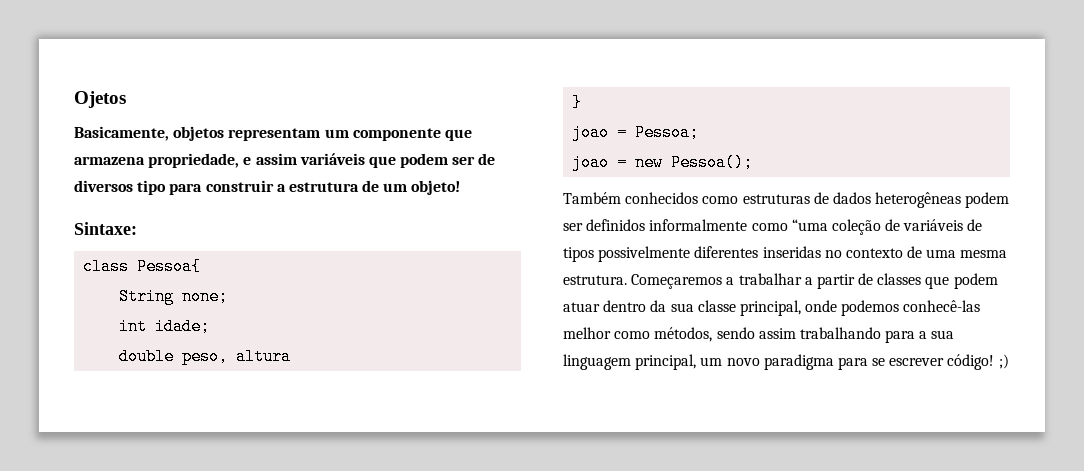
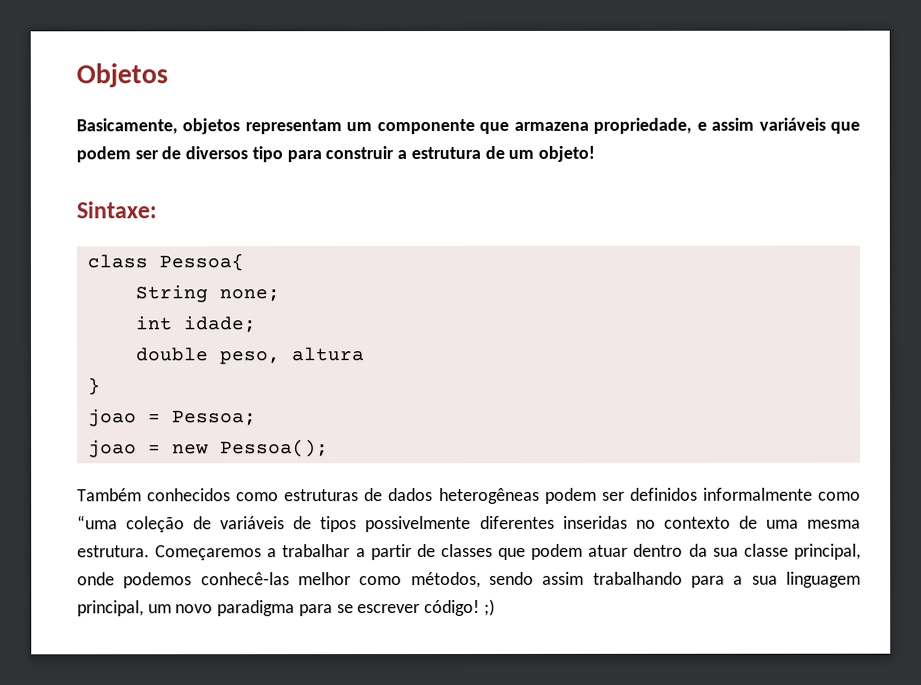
- Ojetos
+ Objetos

